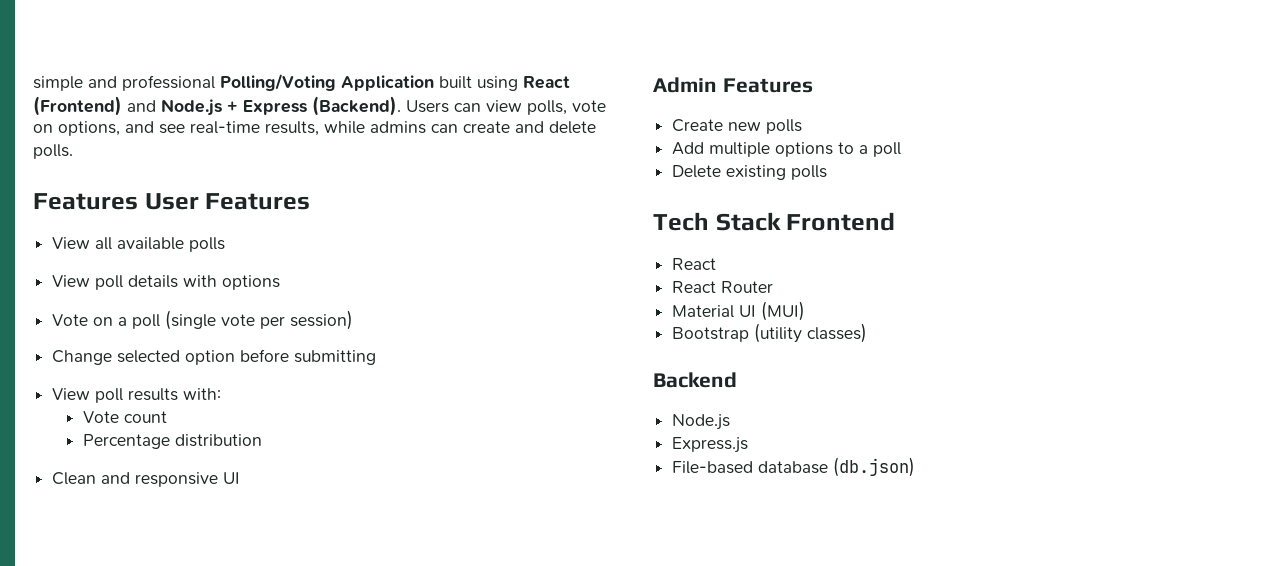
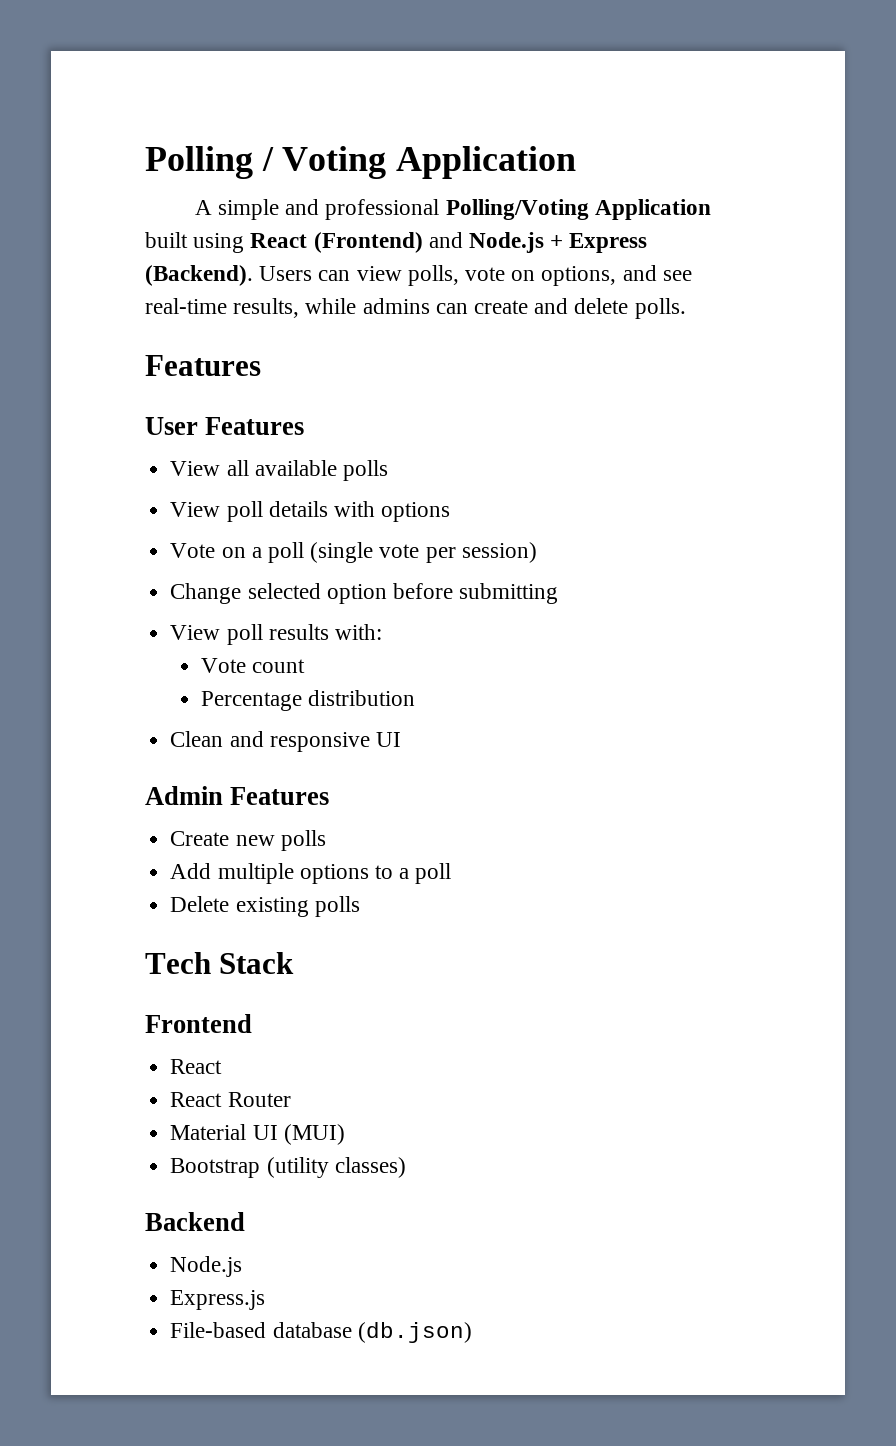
- simple and professional Polling/Voting Application built using React (Frontend) and Node.js + Express (Backend).
+ Polling / Voting Application
+ A simple and professional Polling/Voting Application built using React (Frontend) and Node.js + Express (Backend).
  Users can view polls, vote on options, and see real-time results, while admins can create and delete polls.
- Features User Features
+ Features
+ User Features
- Tech Stack Frontend
+ Tech Stack
+ Frontend

